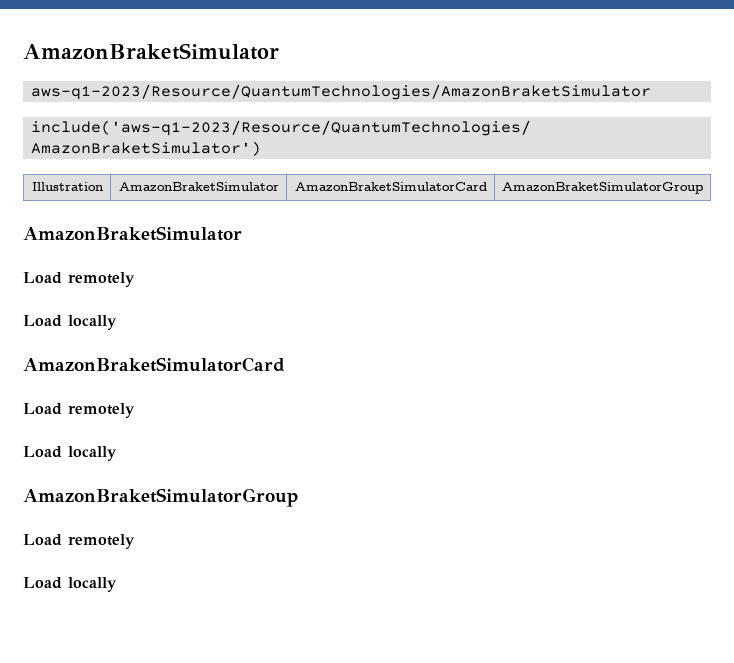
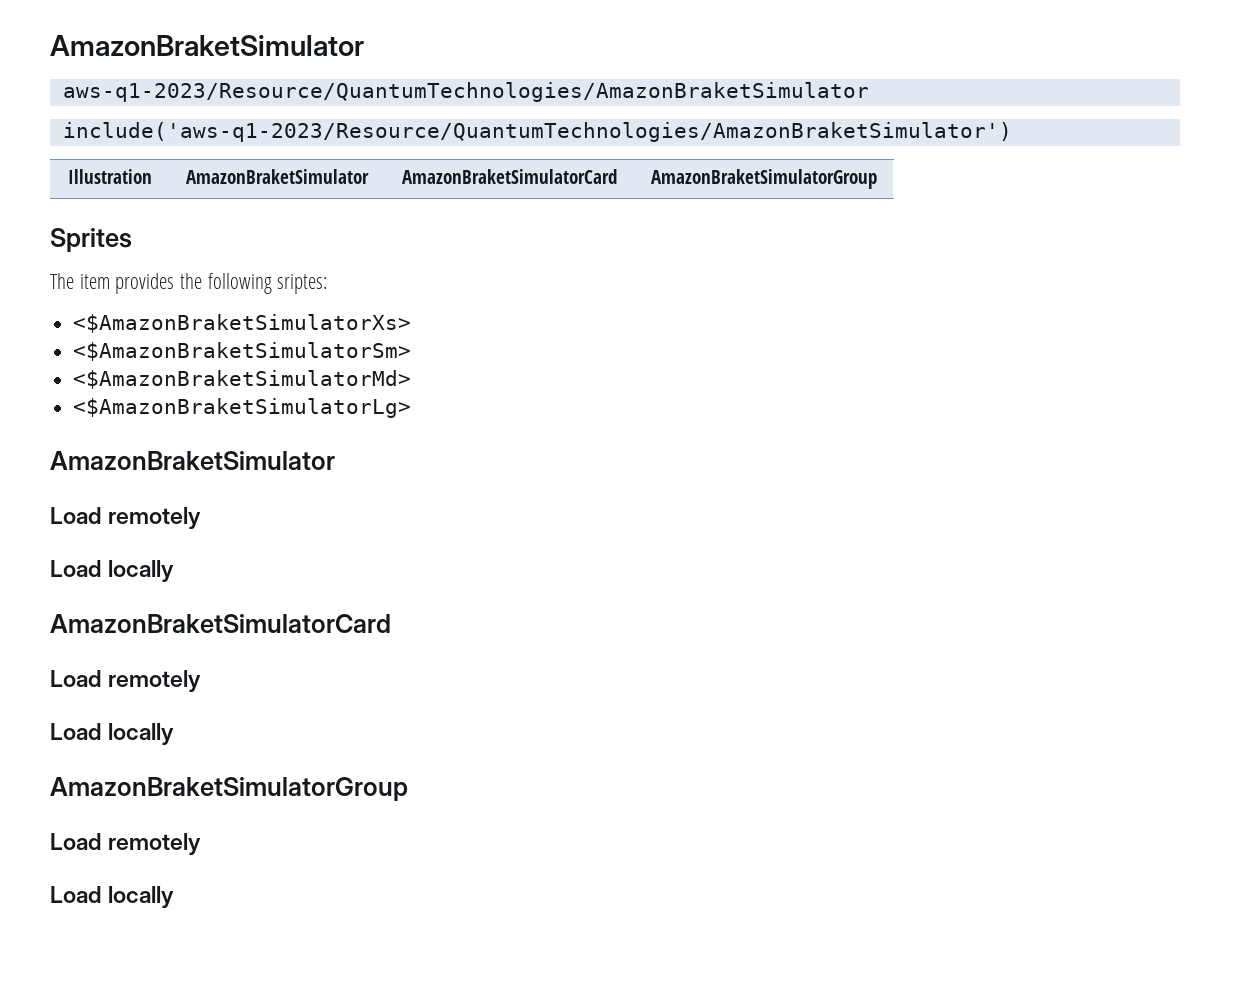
+ Sprites
+ The item provides the following sriptes:
+ <$AmazonBraketSimulatorXs>
+ <$AmazonBraketSimulatorSm>
+ <$AmazonBraketSimulatorMd>
+ <$AmazonBraketSimulatorLg>

